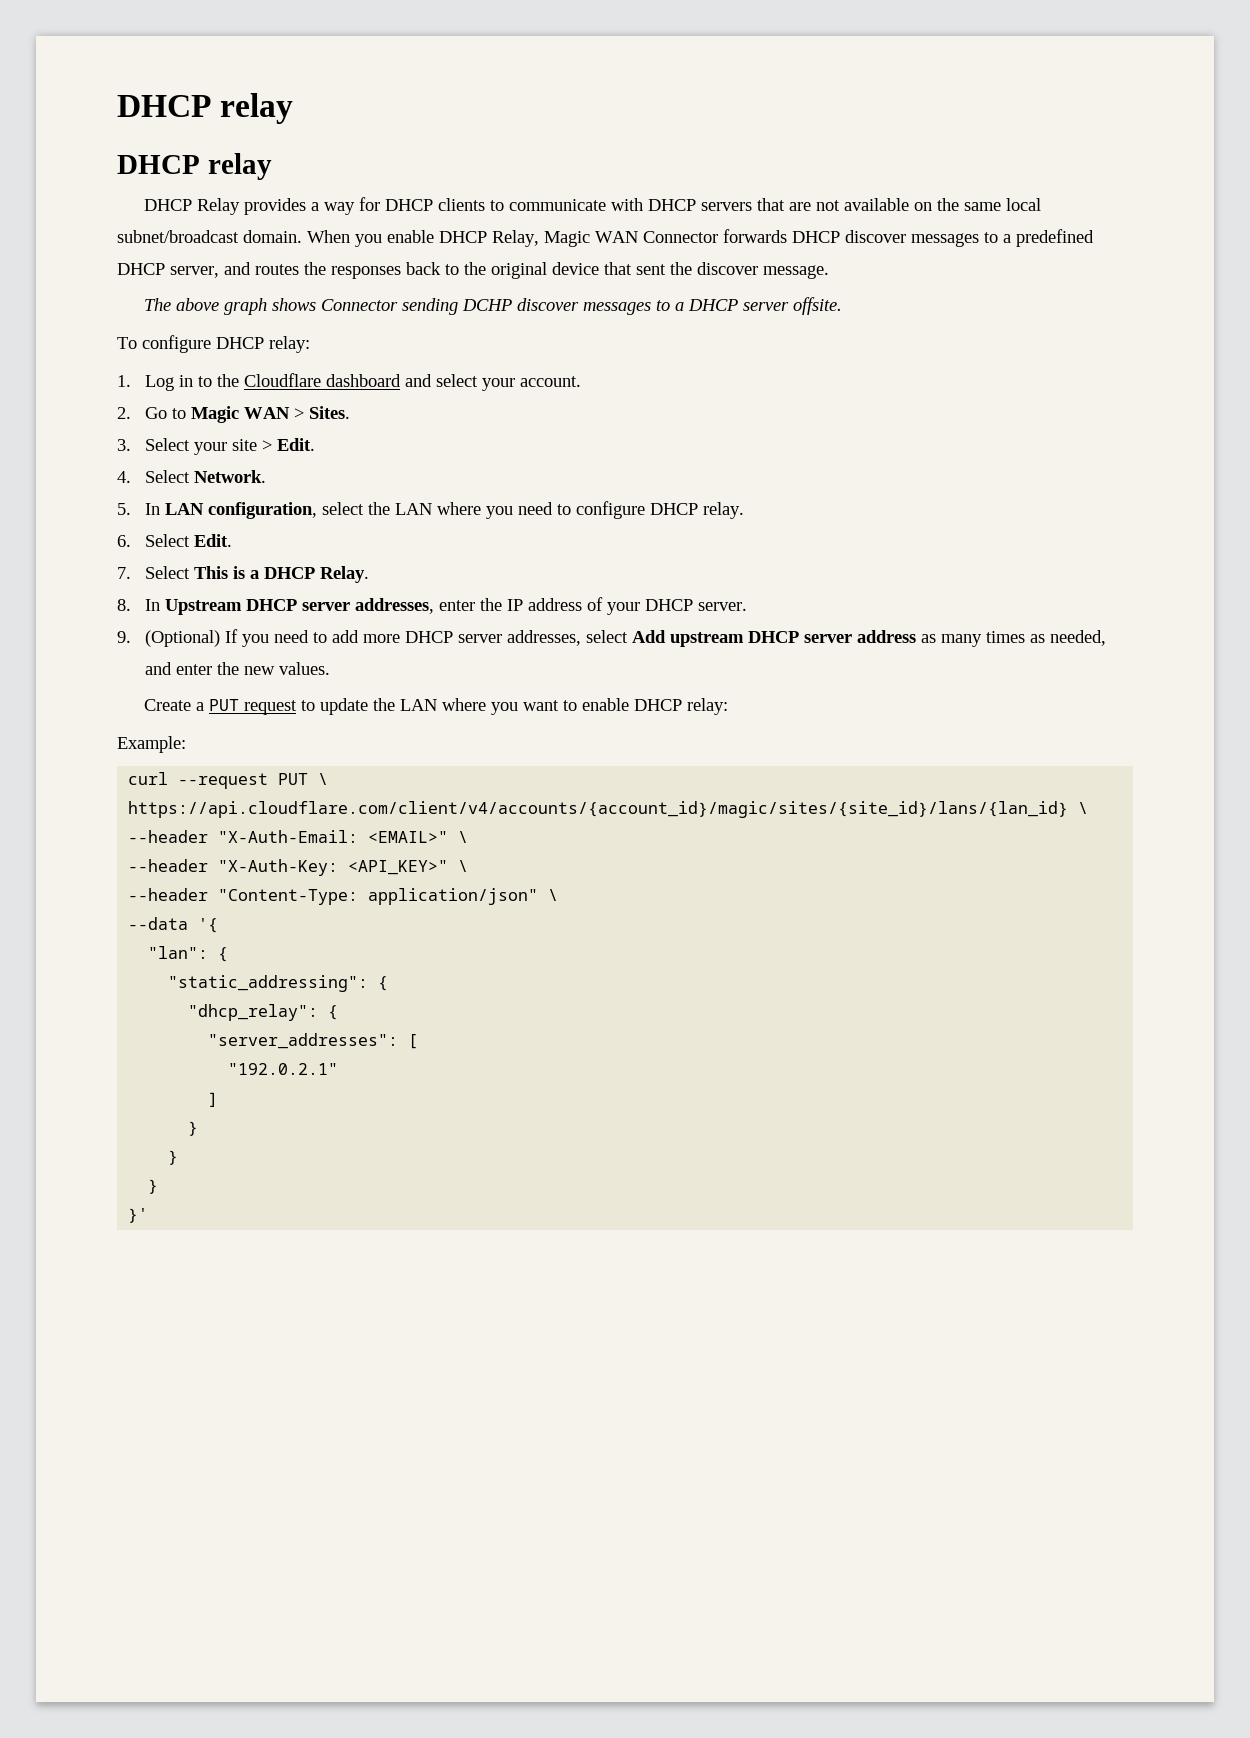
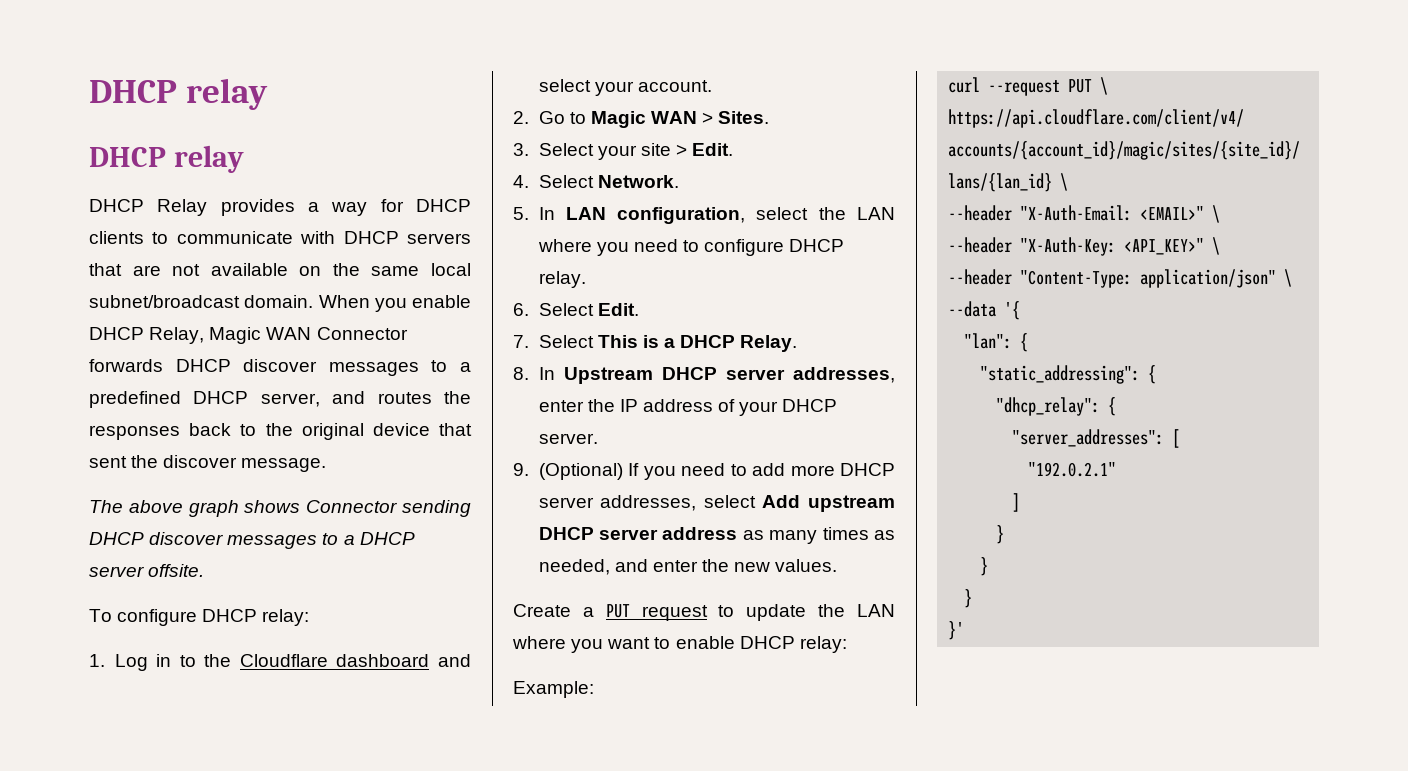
- The above graph shows Connector sending DCHP discover messages to a DHCP server offsite.
+ The above graph shows Connector sending DHCP discover messages to a DHCP server offsite.

